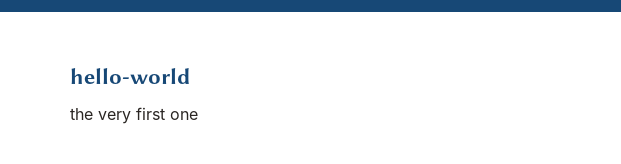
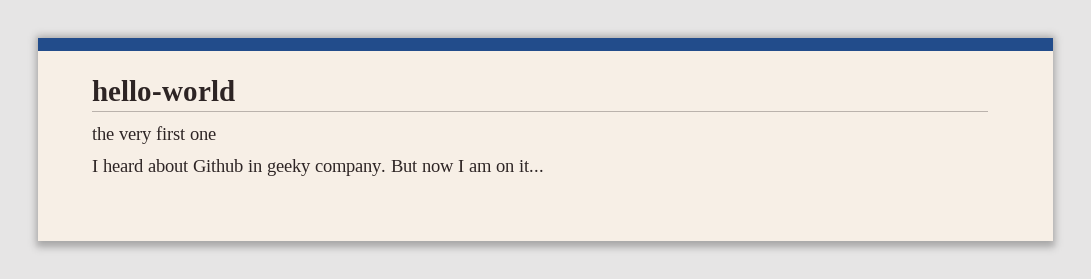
+ I heard about Github in geeky company. But now I am on it...

